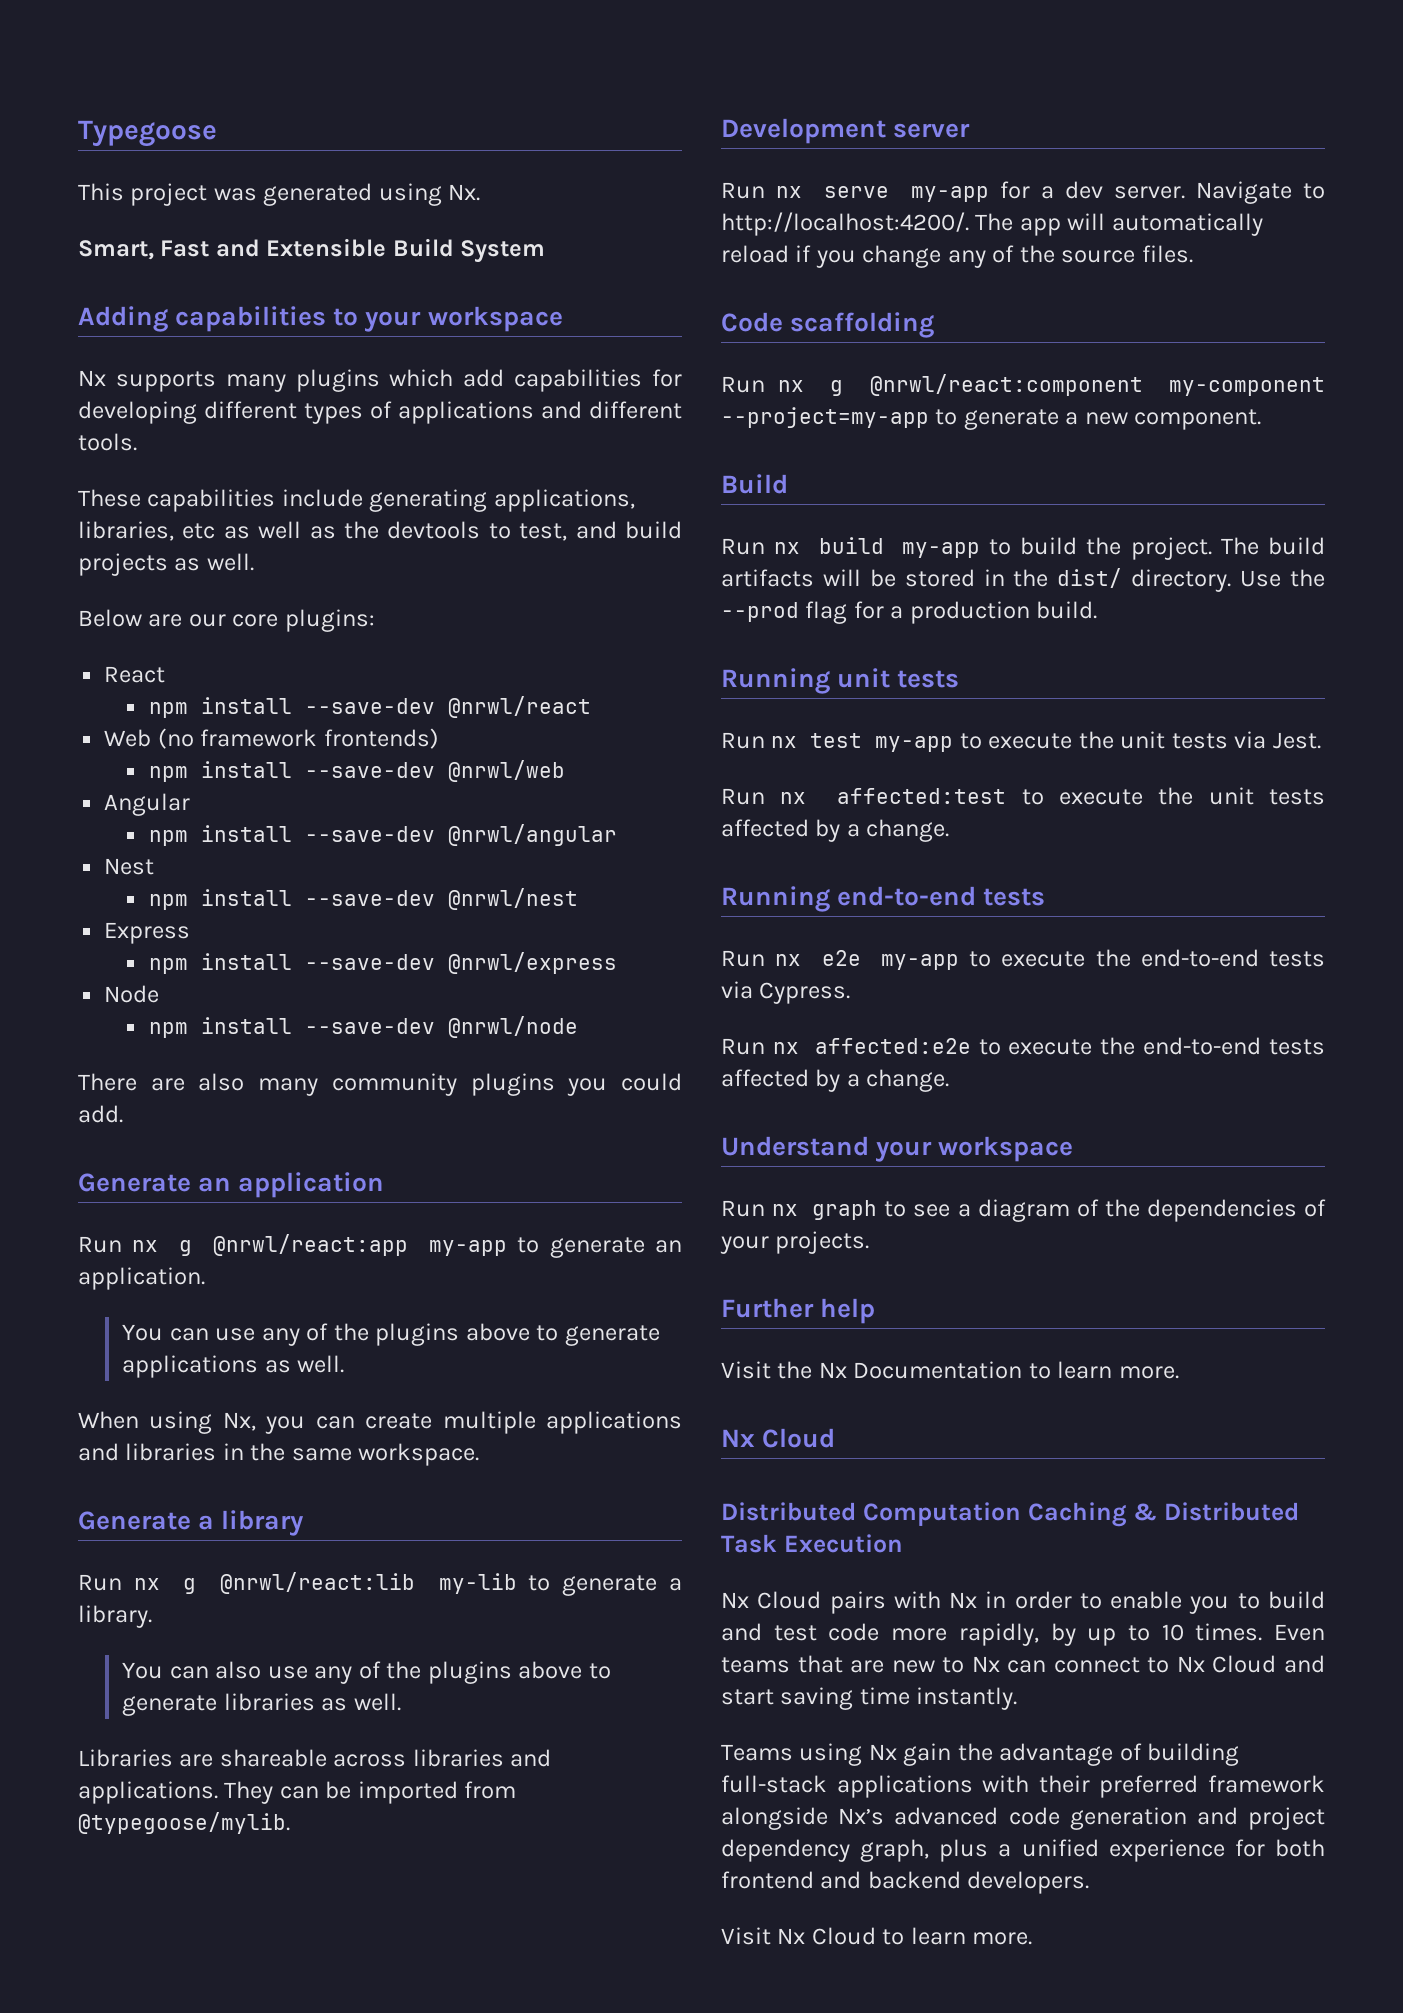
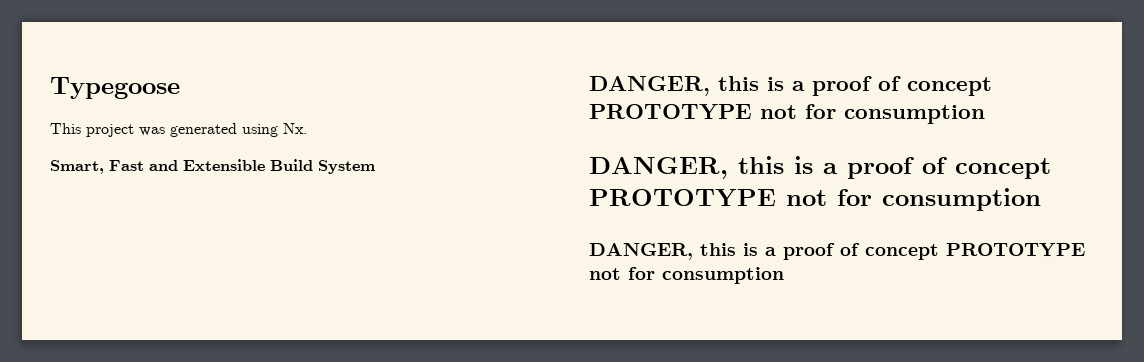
  Smart, Fast and Extensible Build System
- Adding capabilities to your workspace
- Nx supports many plugins which add capabilities for developing different types of applications and different tools.
- These capabilities include generating applications, libraries, etc as well as the devtools to test, and build projects as well.
- Below are our core plugins:
- React
- npm install --save-dev @nrwl/react
- Web (no framework frontends)
- npm install --save-dev @nrwl/web
- Angular
- npm install --save-dev @nrwl/angular
- Nest
- npm install --save-dev @nrwl/nest
- Express
- npm install --save-dev @nrwl/express
- Node
- npm install --save-dev @nrwl/node
- There are also many community plugins you could add.
- Generate an application
- Run nx g @nrwl/react:app my-app to generate an application.
- You can use any of the plugins above to generate applications as well.
- When using Nx, you can create multiple applications and libraries in the same workspace.
- Generate a library
- Run nx g @nrwl/react:lib my-lib to generate a library.
- You can also use any of the plugins above to generate libraries as well.
- Libraries are shareable across libraries and applications. They can be imported from @typegoose/mylib.
- Development server
- Run nx serve my-app for a dev server. Navigate to http://localhost:4200/. The app will automatically reload if you change any of the source files.
- Code scaffolding
- Run nx g @nrwl/react:component my-component --project=my-app to generate a new component.
- Build
- Run nx build my-app to build the project. The build artifacts will be stored in the dist/ directory. Use the --prod flag for a production build.
- Running unit tests
- Run nx test my-app to execute the unit tests via Jest.
- Run nx affected:test to execute the unit tests affected by a change.
- Running end-to-end tests
- Run nx e2e my-app to execute the end-to-end tests via Cypress.
- Run nx affected:e2e to execute the end-to-end tests affected by a change.
- Understand your workspace
- Run nx graph to see a diagram of the dependencies of your projects.
- Further help
- Visit the Nx Documentation to learn more.
- Nx Cloud
- Distributed Computation Caching & Distributed Task Execution
- Nx Cloud pairs with Nx in order to enable you to build and test code more rapidly, by up to 10 times. Even teams that are new to Nx can connect to Nx Cloud and start saving time instantly.
- Teams using Nx gain the advantage of building full-stack applications with their preferred framework alongside Nx’s advanced code generation and project dependency graph, plus a unified experience for both frontend and backend developers.
- Visit Nx Cloud to learn more.
+ DANGER, this is a proof of concept PROTOTYPE not for consumption
+ DANGER, this is a proof of concept PROTOTYPE not for consumption
+ DANGER, this is a proof of concept PROTOTYPE not for consumption

